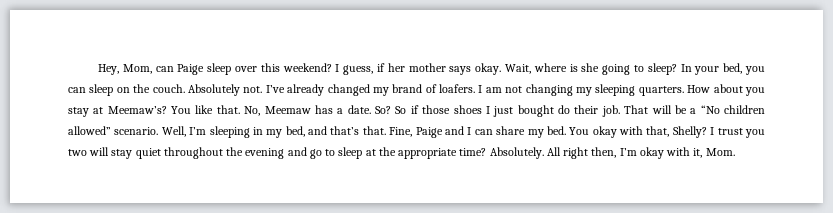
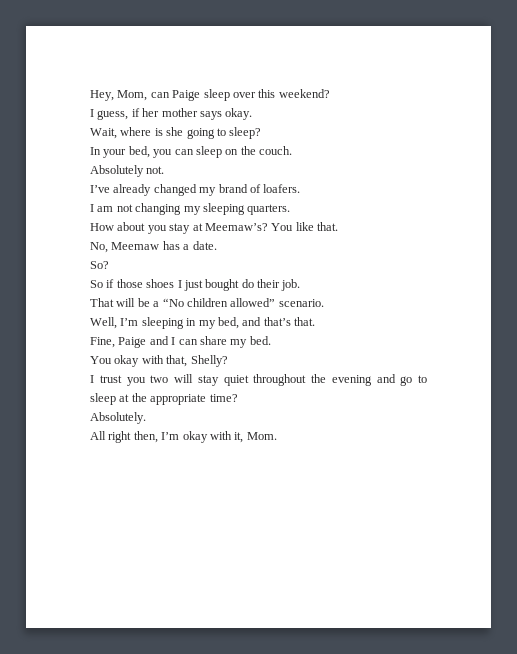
- Hey, Mom, can Paige sleep over this weekend? I guess, if her mother says okay. Wait, where is she going to sleep? In your bed, you can sleep on the couch. Absolutely not. I’ve already changed my brand of loafers. I am not changing my sleeping quarters. How about you stay at Meemaw’s?
+ Hey, Mom, can Paige sleep over this weekend?
+ I guess, if her mother says okay.
+ Wait, where is she going to sleep?
+ In your bed, you can sleep on the couch.
+ Absolutely not.
+ I’ve already changed my brand of loafers.
+ I am not changing my sleeping quarters.
+ How about you stay at Meemaw’s?
- You like that. No, Meemaw has a date. So? So if those shoes I just bought do their job. That will be a “No children allowed” scenario. Well, I’m sleeping in my bed, and that’s that. Fine, Paige and I can share my bed. You okay with that, Shelly? I trust you two will stay quiet throughout the evening and go to sleep at the appropriate time? Absolutely. All right then, I’m okay with it, Mom.
+ You like that.
+ No, Meemaw has a date.
+ So?
+ So if those shoes I just bought do their job.
+ That will be a “No children allowed” scenario.
+ Well, I’m sleeping in my bed, and that’s that.
+ Fine, Paige and I can share my bed.
+ You okay with that, Shelly?
+ I trust you two will stay quiet throughout the evening and go to sleep at the appropriate time?
+ Absolutely.
+ All right then, I’m okay with it, Mom.

